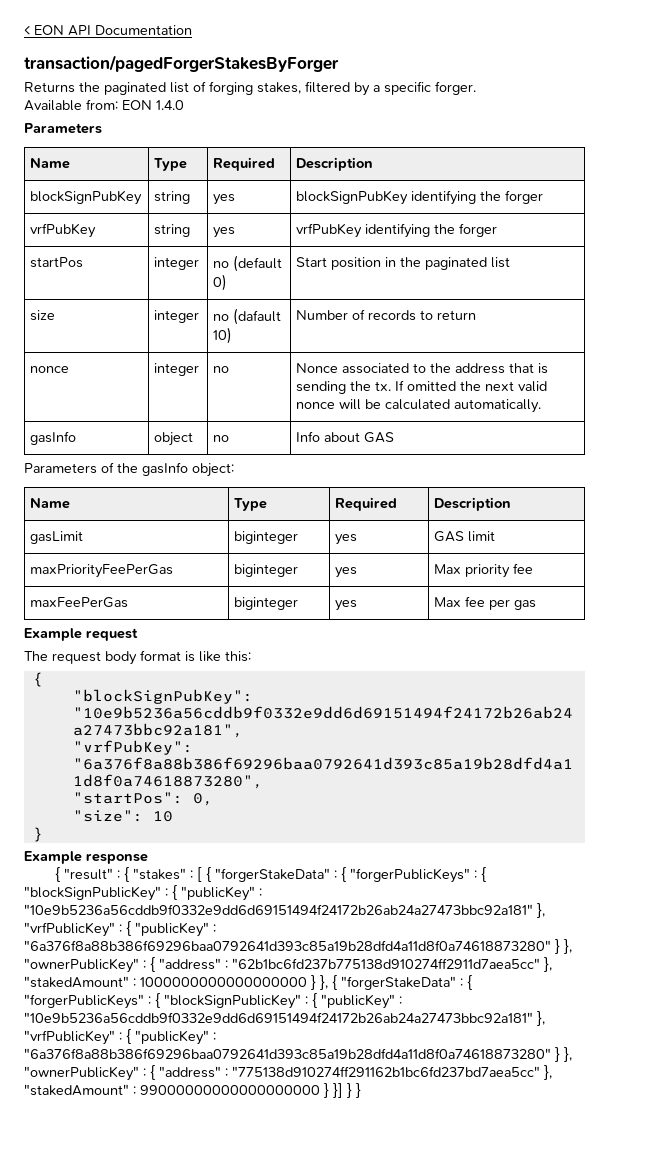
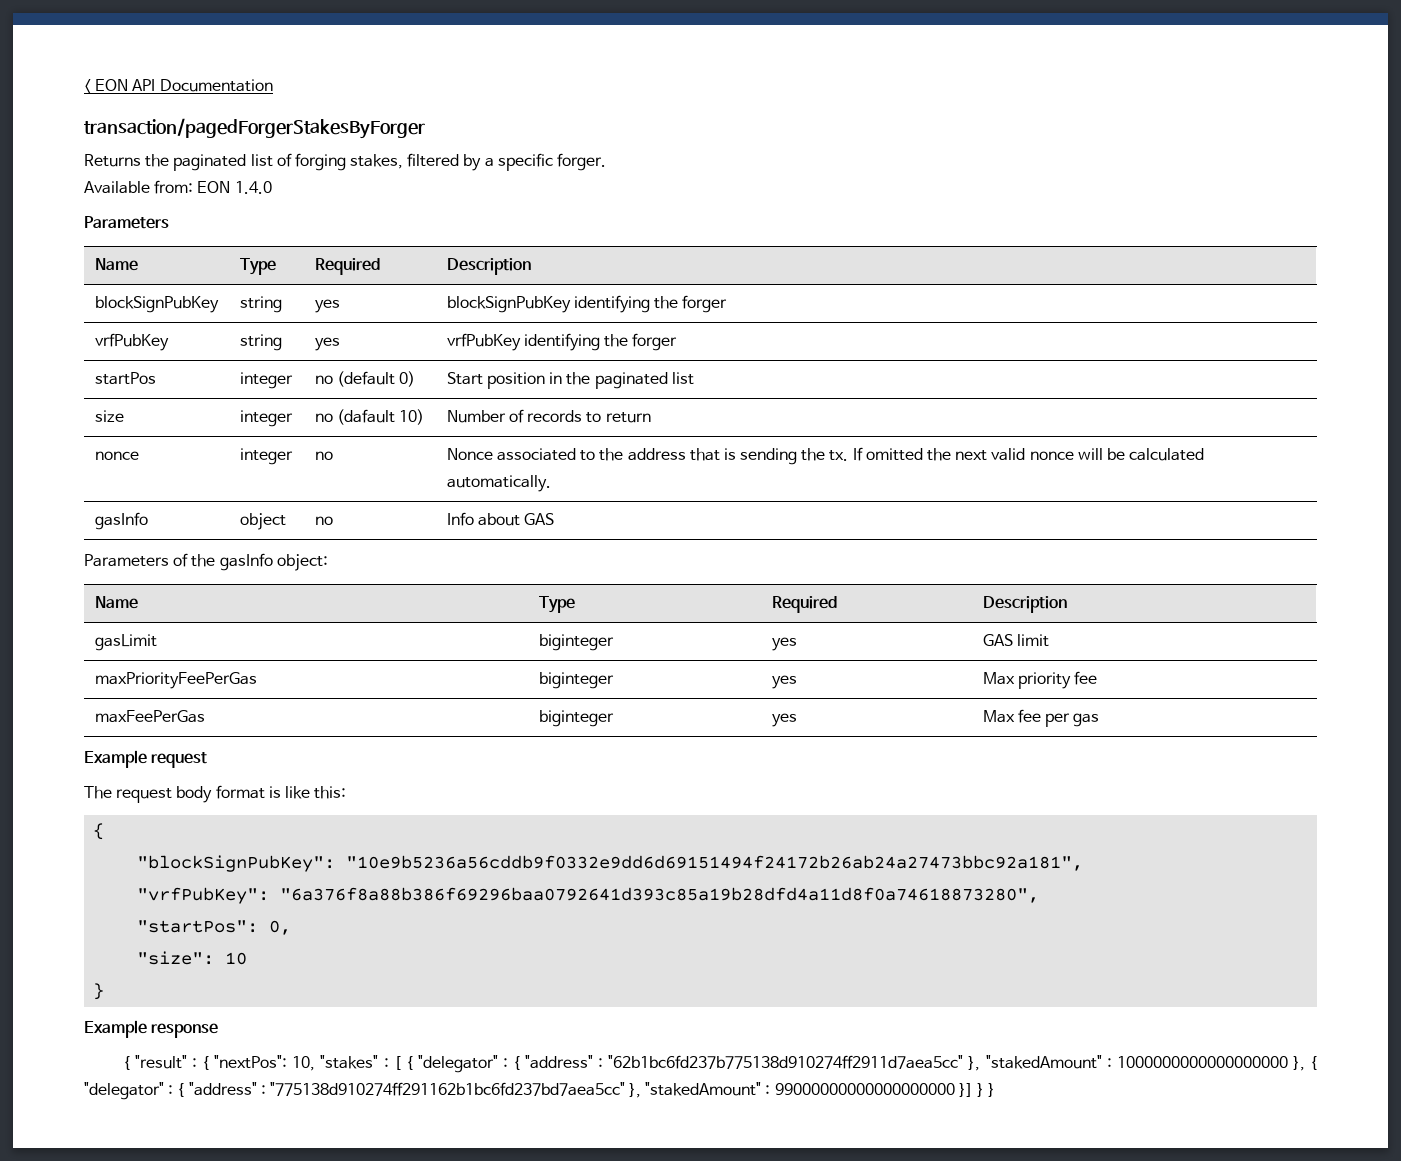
- { "result" : { "stakes" : [ { "forgerStakeData" : { "forgerPublicKeys" : { "blockSignPublicKey" : { "publicKey" : "10e9b5236a56cddb9f0332e9dd6d69151494f24172b26ab24a27473bbc92a181" }, "vrfPublicKey" : { "publicKey" : "6a376f8a88b386f69296baa0792641d393c85a19b28dfd4a11d8f0a74618873280" } }, "ownerPublicKey" : { "address" : "62b1bc6fd237b775138d910274ff2911d7aea5cc" }, "stakedAmount" : 1000000000000000000 } }, { "forgerStakeData" : { "forgerPublicKeys" : { "blockSignPublicKey" : { "publicKey" : "10e9b5236a56cddb9f0332e9dd6d69151494f24172b26ab24a27473bbc92a181" }, "vrfPublicKey" : { "publicKey" : "6a376f8a88b386f69296baa0792641d393c85a19b28dfd4a11d8f0a74618873280" } }, "ownerPublicKey" : { "address" : "775138d910274ff291162b1bc6fd237bd7aea5cc" }, "stakedAmount" : 99000000000000000000 } }] } }
+ { "result" : { "nextPos": 10, "stakes" : [ { "delegator" : { "address" : "62b1bc6fd237b775138d910274ff2911d7aea5cc" }, "stakedAmount" : 1000000000000000000 }, { "delegator" : { "address" : "775138d910274ff291162b1bc6fd237bd7aea5cc" }, "stakedAmount" : 99000000000000000000 }] } }

